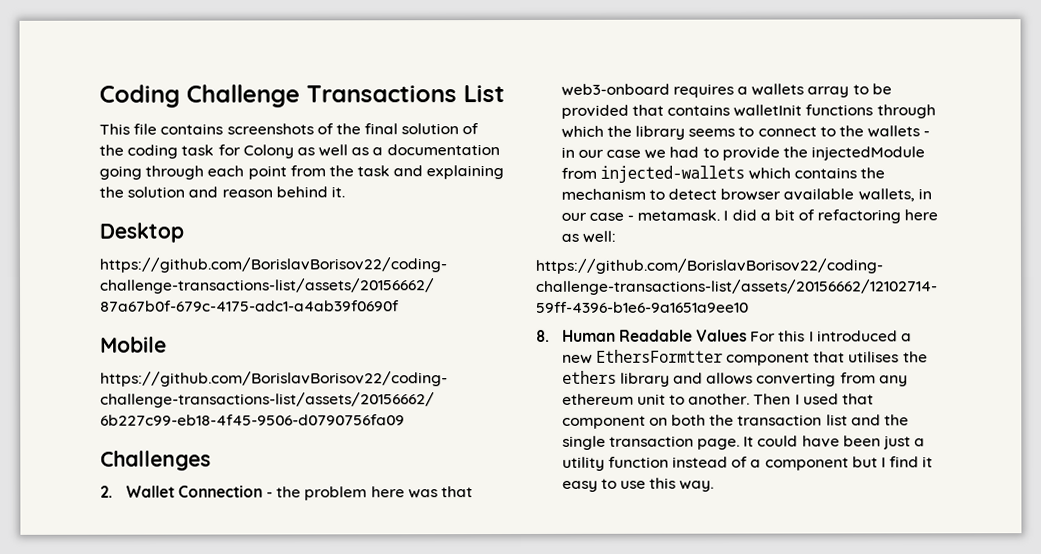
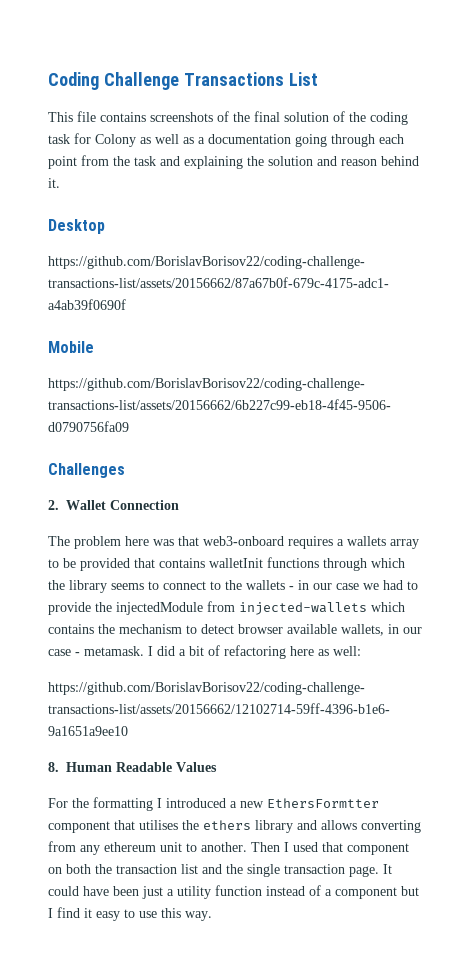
- 2. Wallet Connection - the problem here was that web3-onboard requires a wallets array to be provided that contains walletInit functions through which the library seems to connect to the wallets - in our case we had to provide the injectedModule from injected-wallets which contains the mechanism to detect browser available wallets, in our case - metamask.
+ 2. Wallet Connection
+ The problem here was that web3-onboard requires a wallets array to be provided that contains walletInit functions through which the library seems to connect to the wallets - in our case we had to provide the injectedModule from injected-wallets which contains the mechanism to detect browser available wallets, in our case - metamask.
- 8. Human Readable Values For this I introduced a new EthersFormtter component that utilises the ethers library and allows converting from any ethereum unit to another.
+ 8. Human Readable Values
+ For the formatting I introduced a new EthersFormtter component that utilises the ethers library and allows converting from any ethereum unit to another.

